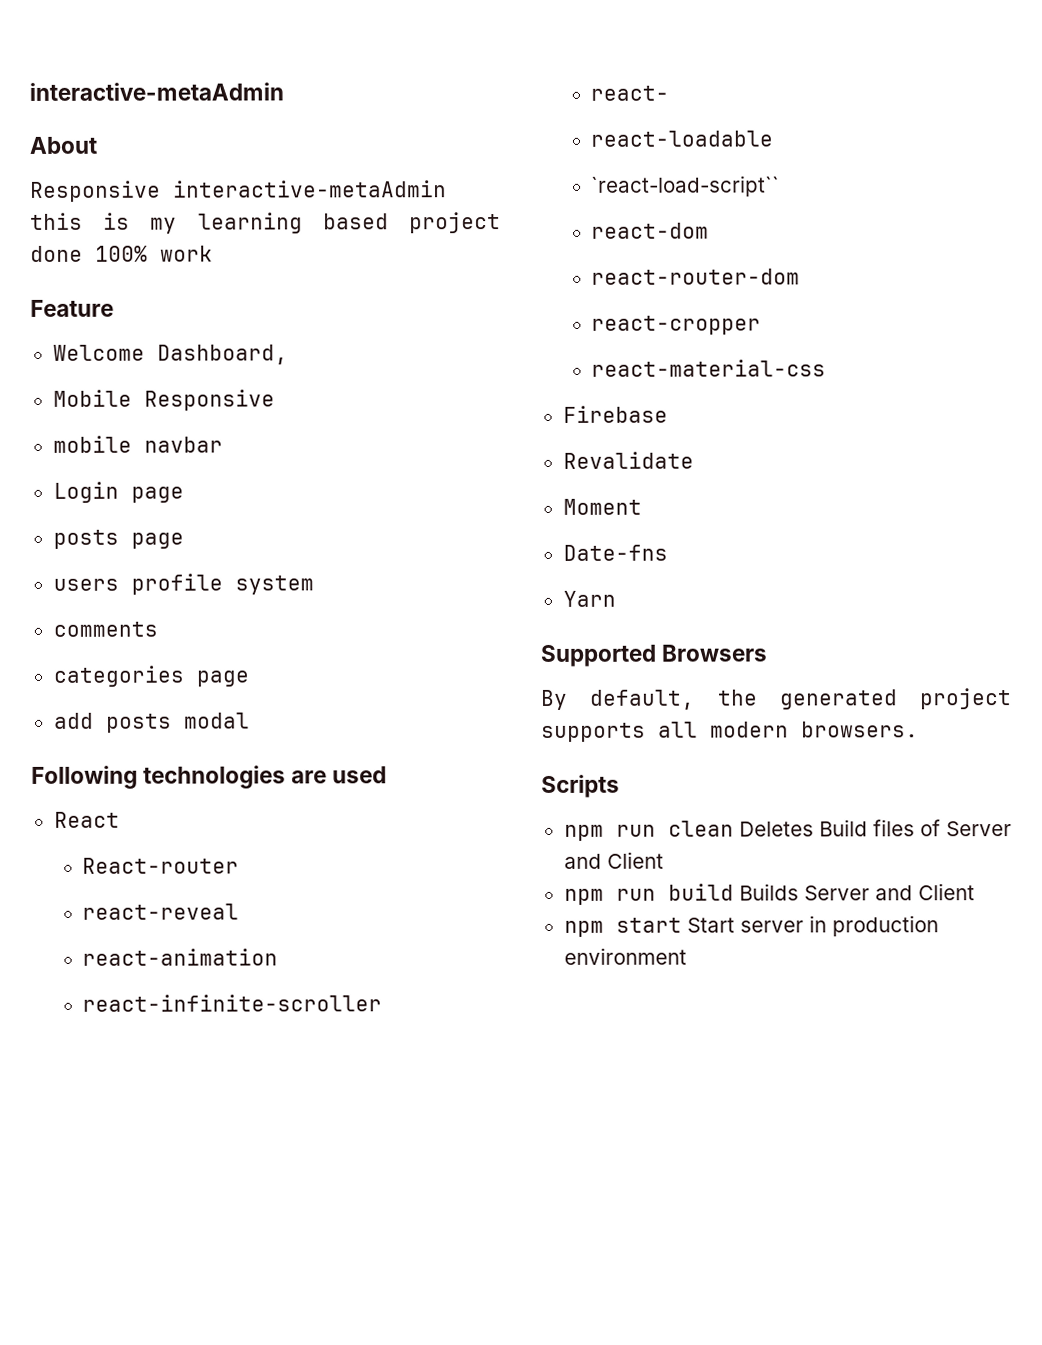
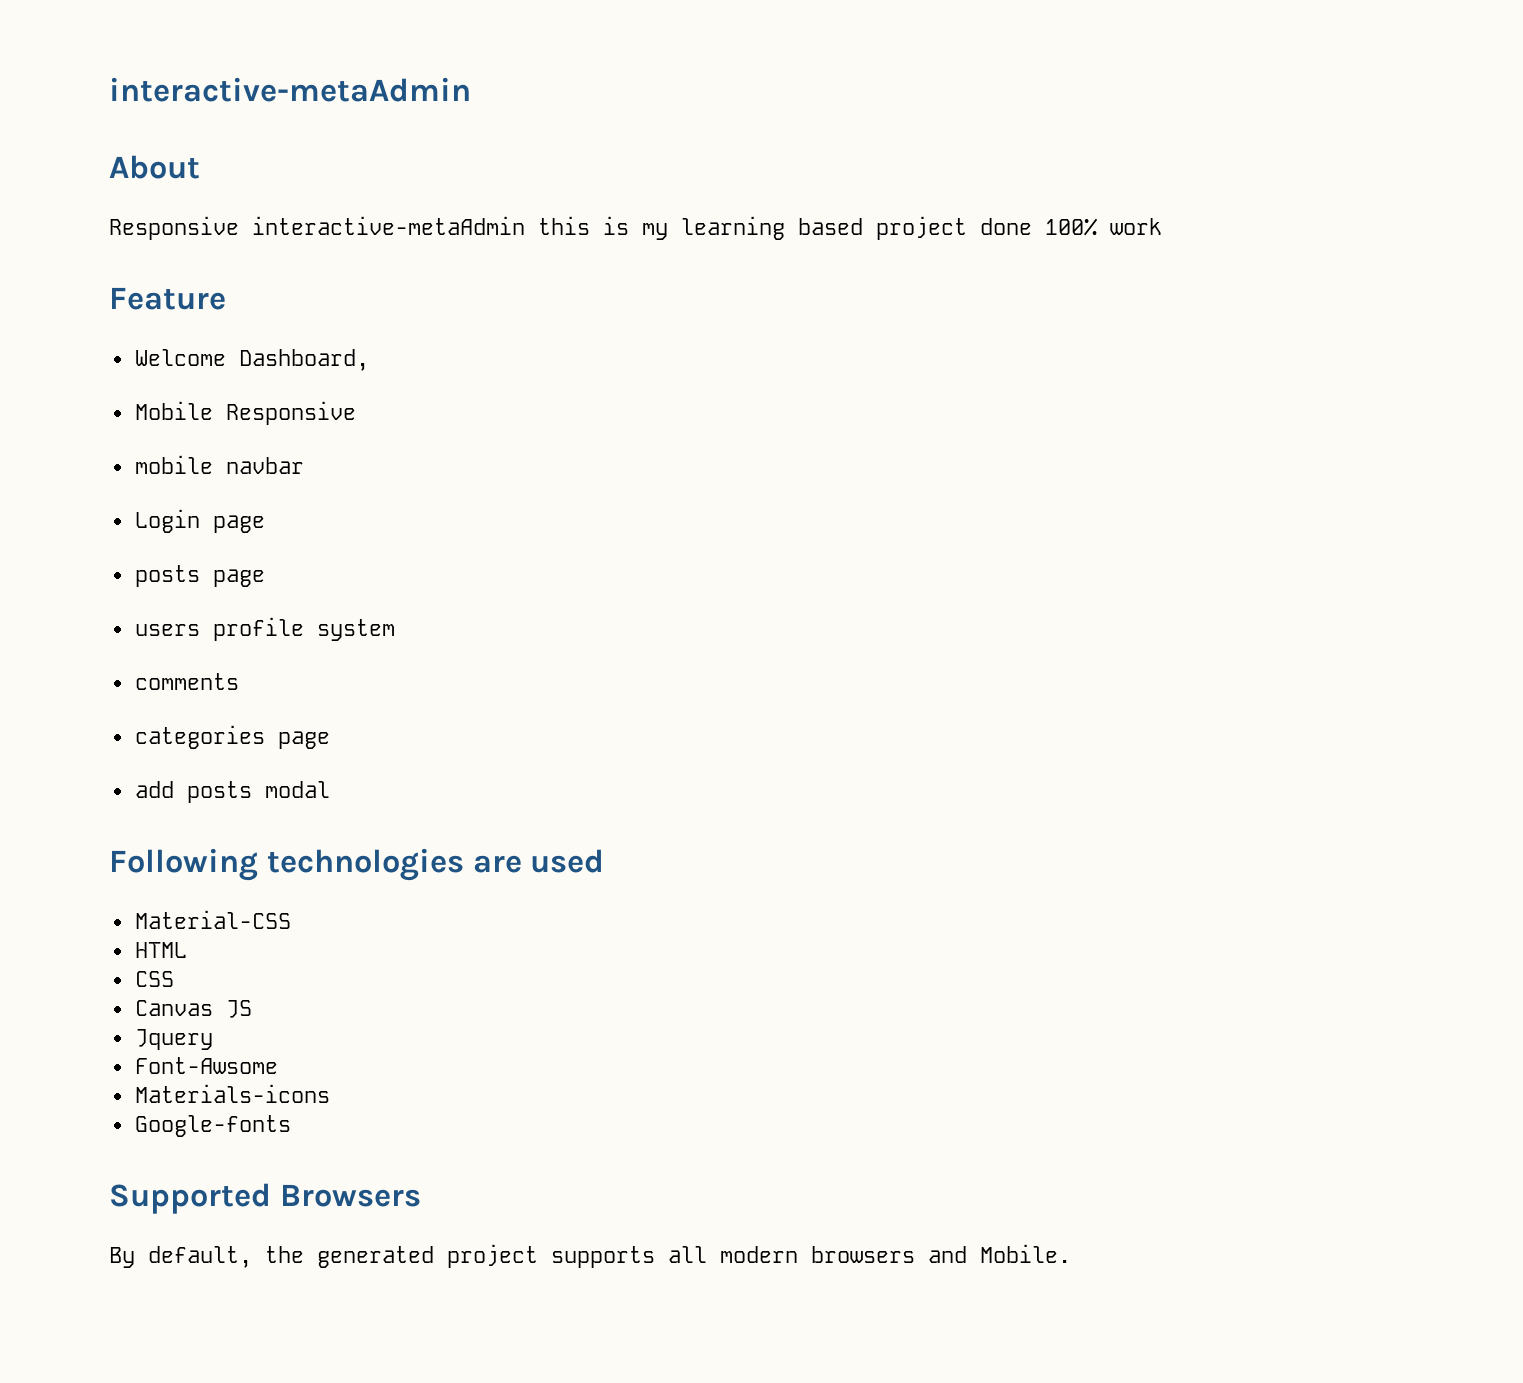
- React
- React-router
- react-reveal
- react-animation
- react-infinite-scroller
- react-
- react-loadable
- `react-load-script``
- react-dom
- react-router-dom
- react-cropper
- react-material-css
- Firebase
- Revalidate
- Moment
- Date-fns
- Yarn
+ Material-CSS
+ HTML
+ CSS
+ Canvas JS
+ Jquery
+ Font-Awsome
+ Materials-icons
+ Google-fonts
- By default, the generated project supports all modern browsers.
- Scripts
- npm run clean Deletes Build files of Server and Client
- npm run build Builds Server and Client
- npm start Start server in production environment
+ By default, the generated project supports all modern browsers and Mobile.

